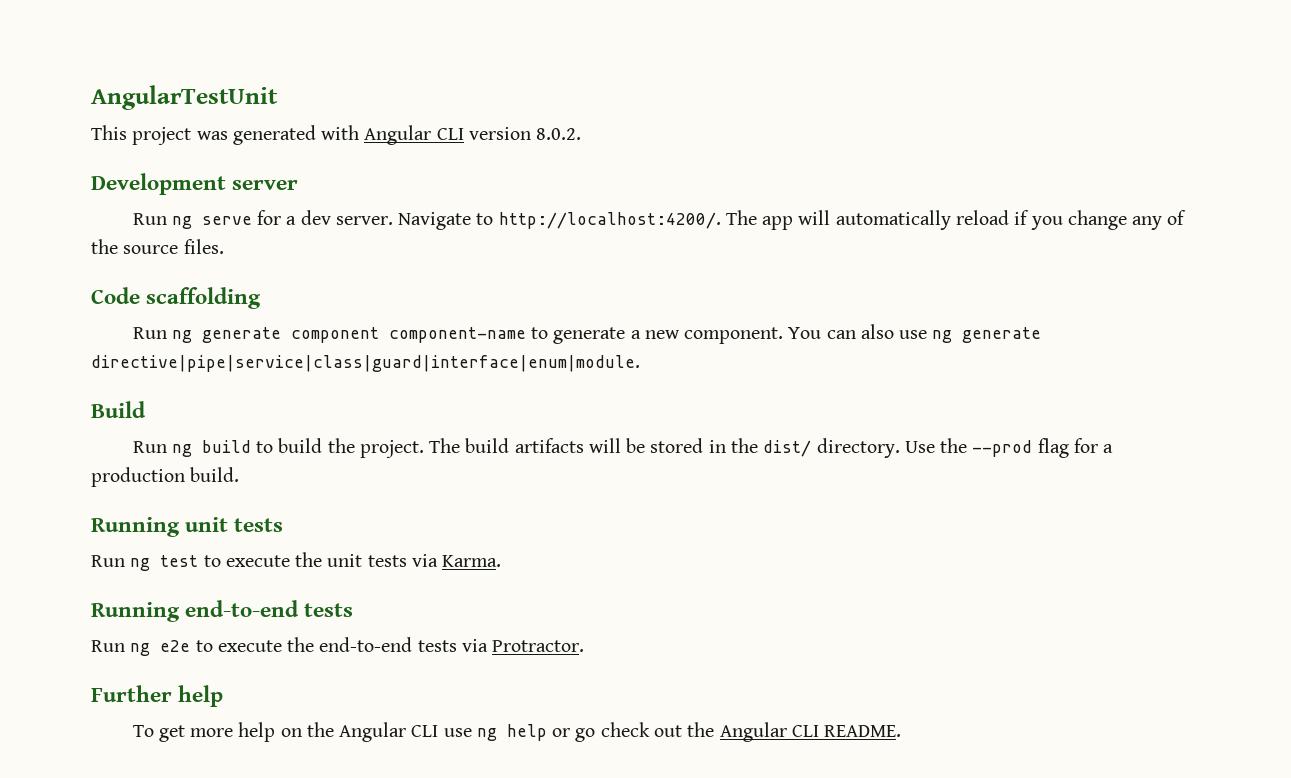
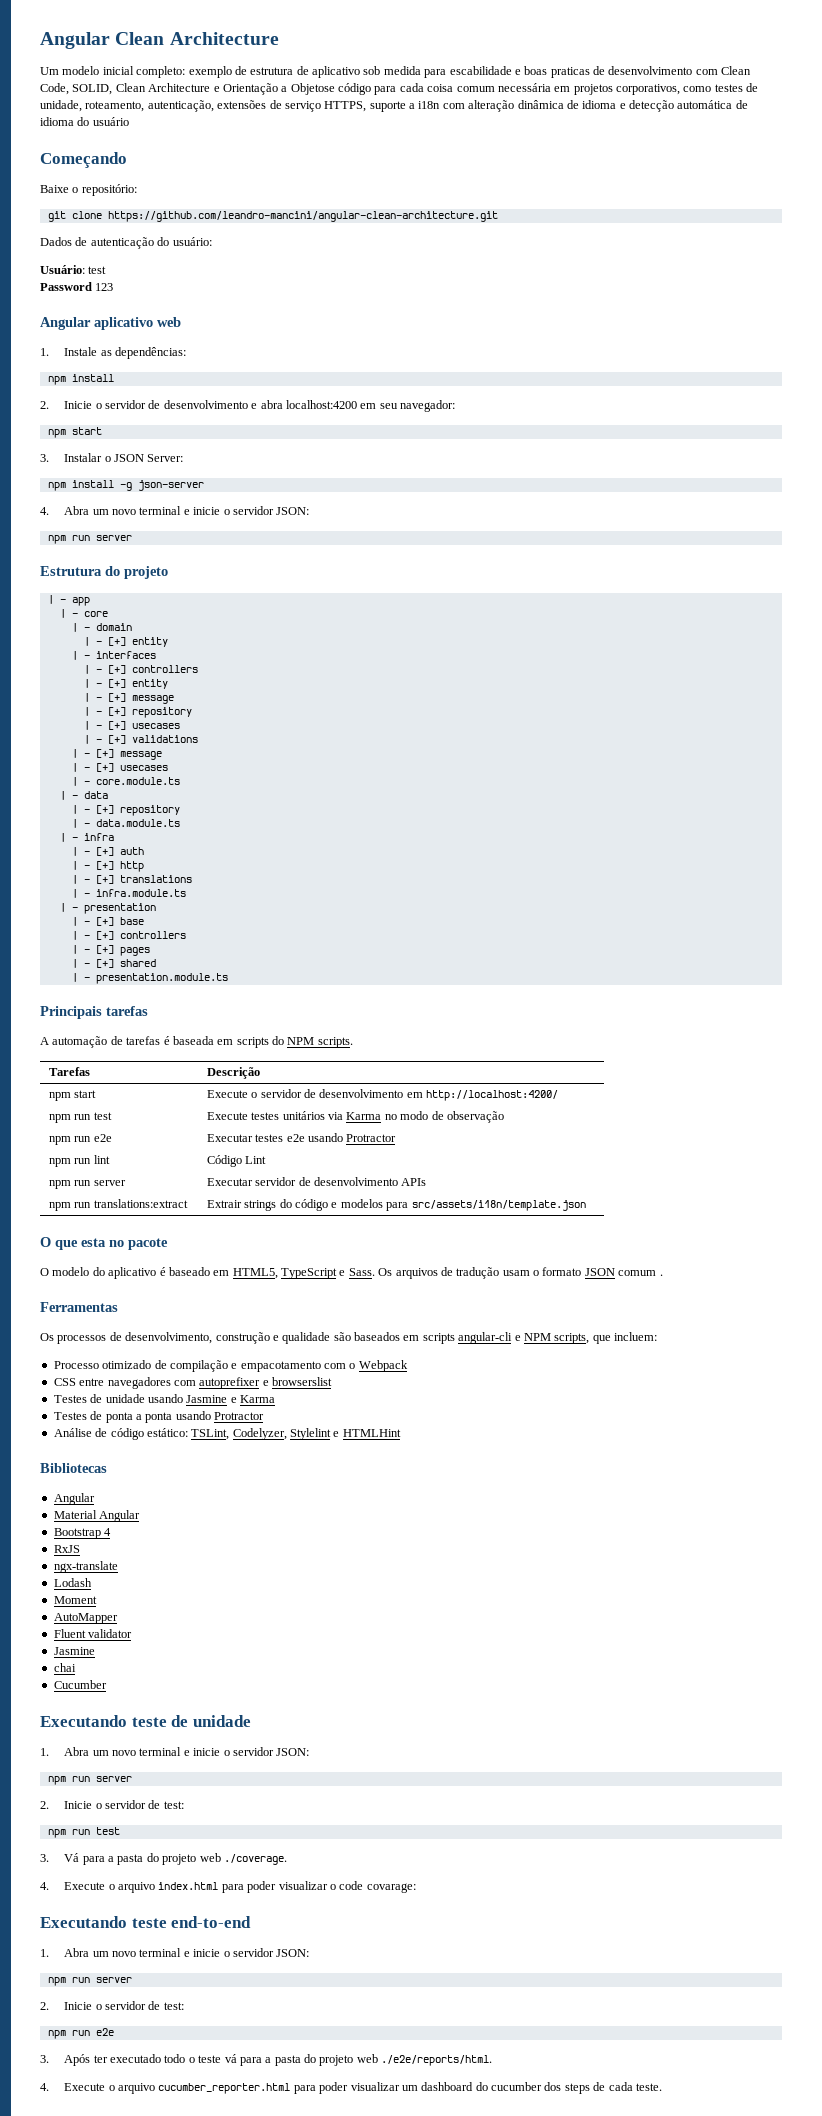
- AngularTestUnit
- This project was generated with Angular CLI version 8.0.2.
- Development server
- Run ng serve for a dev server. Navigate to http://localhost:4200/. The app will automatically reload if you change any of the source files.
- Code scaffolding
- Run ng generate component component-name to generate a new component. You can also use ng generate directive|pipe|service|class|guard|interface|enum|module.
- Build
- Run ng build to build the project. The build artifacts will be stored in the dist/ directory. Use the --prod flag for a production build.
- Running unit tests
- Run ng test to execute the unit tests via Karma.
- Running end-to-end tests
- Run ng e2e to execute the end-to-end tests via Protractor.
- Further help
- To get more help on the Angular CLI use ng help or go check out the Angular CLI README.
+ Angular Clean Architecture
+ Um modelo inicial completo: exemplo de estrutura de aplicativo sob medida para escabilidade e boas praticas de desenvolvimento com Clean Code, SOLID, Clean Architecture e Orientação a Objetose código para cada coisa comum necessária em projetos corporativos, como testes de unidade, roteamento, autenticação, extensões de serviço HTTPS, suporte a i18n com alteração dinâmica de idioma e detecção automática de idioma do usuário
+ Começando
+ Baixe o repositório:
+ git clone https://github.com/leandro-mancini/angular-clean-architecture.git
+ Dados de autenticação do usuário:
+ Usuário: test
+ Password 123
+ Angular aplicativo web
+ 1. Instale as dependências:
+ npm install
+ 2. Inicie o servidor de desenvolvimento e abra localhost:4200 em seu navegador:
+ npm start
+ 3. Instalar o JSON Server:
+ npm install -g json-server
+ 4. Abra um novo terminal e inicie o servidor JSON:
+ npm run server
+ Estrutura do projeto
+ | - app
+ | - core
+ | - domain
+ | - [+] entity
+ | - interfaces
+ | - [+] controllers
+ | - [+] entity
+ | - [+] message
+ | - [+] repository
+ | - [+] usecases
+ | - [+] validations
+ | - [+] message
+ | - [+] usecases
+ | - core.module.ts
+ | - data
+ | - [+] repository
+ | - data.module.ts
+ | - infra
+ | - [+] auth
+ | - [+] http
+ | - [+] translations
+ | - infra.module.ts
+ | - presentation
+ | - [+] base
+ | - [+] controllers
+ | - [+] pages
+ | - [+] shared
+ | - presentation.module.ts
+ Principais tarefas
+ A automação de tarefas é baseada em scripts do NPM scripts.
+ Tarefas | Descrição
+ npm start | Execute o servidor de desenvolvimento em http://localhost:4200/
+ npm run test | Execute testes unitários via Karma no modo de observação
+ npm run e2e | Executar testes e2e usando Protractor
+ npm run lint | Código Lint
+ npm run server | Executar servidor de desenvolvimento APIs
+ npm run translations:extract | Extrair strings do código e modelos para src/assets/i18n/template.json
+ O que esta no pacote
+ O modelo do aplicativo é baseado em HTML5, TypeScript e Sass. Os arquivos de tradução usam o formato JSON comum .
+ Ferramentas
+ Os processos de desenvolvimento, construção e qualidade são baseados em scripts angular-cli e NPM scripts, que incluem:
+ Processo otimizado de compilação e empacotamento com o Webpack
+ CSS entre navegadores com autoprefixer e browserslist
+ Testes de unidade usando Jasmine e Karma
+ Testes de ponta a ponta usando Protractor
+ Análise de código estático: TSLint, Codelyzer, Stylelint e HTMLHint
+ Bibliotecas
+ Angular
+ Material Angular
+ Bootstrap 4
+ RxJS
+ ngx-translate
+ Lodash
+ Moment
+ AutoMapper
+ Fluent validator
+ Jasmine
+ chai
+ Cucumber
+ Executando teste de unidade
+ 1. Abra um novo terminal e inicie o servidor JSON:
+ npm run server
+ 2. Inicie o servidor de test:
+ npm run test
+ 3. Vá para a pasta do projeto web ./coverage.
+ 4. Execute o arquivo index.html para poder visualizar o code covarage:
+ Executando teste end-to-end
+ 1. Abra um novo terminal e inicie o servidor JSON:
+ npm run server
+ 2. Inicie o servidor de test:
+ npm run e2e
+ 3. Após ter executado todo o teste vá para a pasta do projeto web ./e2e/reports/html.
+ 4. Execute o arquivo cucumber_reporter.html para poder visualizar um dashboard do cucumber dos steps de cada teste.

